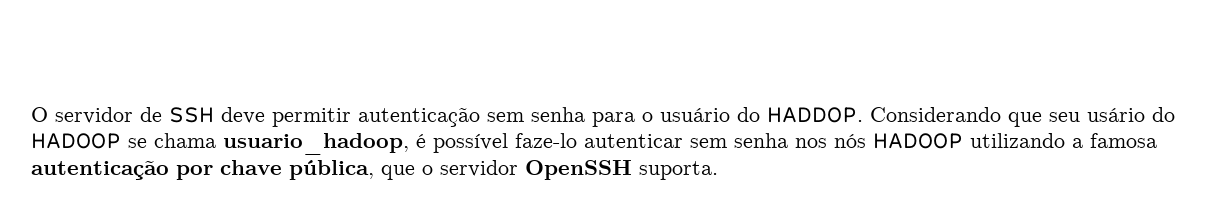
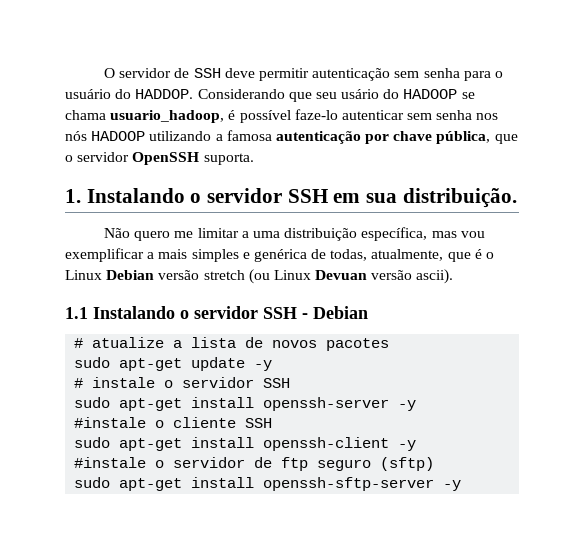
+ 1. Instalando o servidor SSH em sua distribuição.
+ Não quero me limitar a uma distribuição específica, mas vou exemplificar a mais simples e genérica de todas, atualmente, que é o Linux Debian versão stretch (ou Linux Devuan versão ascii).
+ 1.1 Instalando o servidor SSH - Debian
+ # atualize a lista de novos pacotes
+ sudo apt-get update -y
+ # instale o servidor SSH
+ sudo apt-get install openssh-server -y
+ #instale o cliente SSH
+ sudo apt-get install openssh-client -y
+ #instale o servidor de ftp seguro (sftp)
+ sudo apt-get install openssh-sftp-server -y

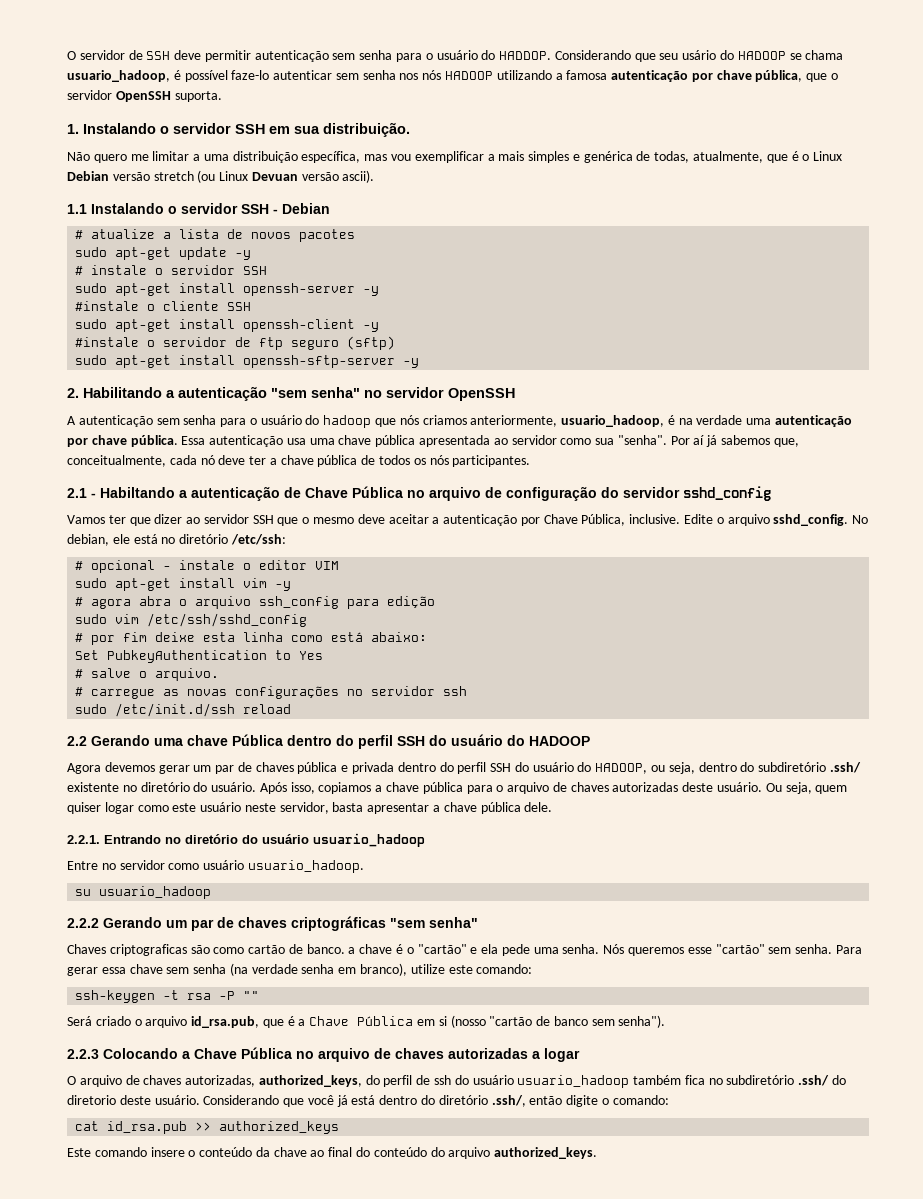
+ 2. Habilitando a autenticação "sem senha" no servidor OpenSSH
+ A autenticação sem senha para o usuário do hadoop que nós criamos anteriormente, usuario_hadoop, é na verdade uma autenticação por chave pública. Essa autenticação usa uma chave pública apresentada ao servidor como sua "senha". Por aí já sabemos que, conceitualmente, cada nó deve ter a chave pública de todos os nós participantes.
+ 2.1 - Habiltando a autenticação de Chave Pública no arquivo de configuração do servidor sshd_config
+ Vamos ter que dizer ao servidor SSH que o mesmo deve aceitar a autenticação por Chave Pública, inclusive. Edite o arquivo sshd_config. No debian, ele está no diretório /etc/ssh:
+ # opcional - instale o editor VIM
+ sudo apt-get install vim -y
+ # agora abra o arquivo ssh_config para edição
+ sudo vim /etc/ssh/sshd_config
+ # por fim deixe esta linha como está abaixo:
+ Set PubkeyAuthentication to Yes
+ # salve o arquivo.
+ # carregue as novas configurações no servidor ssh
+ sudo /etc/init.d/ssh reload
+ 2.2 Gerando uma chave Pública dentro do perfil SSH do usuário do HADOOP
+ Agora devemos gerar um par de chaves pública e privada dentro do perfil SSH do usuário do HADOOP, ou seja, dentro do subdiretório .ssh/ existente no diretório do usuário. Após isso, copiamos a chave pública para o arquivo de chaves autorizadas deste usuário. Ou seja, quem quiser logar como este usuário neste servidor, basta apresentar a chave pública dele.
+ 2.2.1. Entrando no diretório do usuário usuario_hadoop
+ Entre no servidor como usuário usuario_hadoop.
+ su usuario_hadoop
+ 2.2.2 Gerando um par de chaves criptográficas "sem senha"
+ Chaves criptograficas são como cartão de banco. a chave é o "cartão" e ela pede uma senha. Nós queremos esse "cartão" sem senha. Para gerar essa chave sem senha (na verdade senha em branco), utilize este comando:
+ ssh-keygen -t rsa -P ""
+ Será criado o arquivo id_rsa.pub, que é a Chave Pública em si (nosso "cartão de banco sem senha").
+ 2.2.3 Colocando a Chave Pública no arquivo de chaves autorizadas a logar
+ O arquivo de chaves autorizadas, authorized_keys, do perfil de ssh do usuário usuario_hadoop também fica no subdiretório .ssh/ do diretorio deste usuário. Considerando que você já está dentro do diretório .ssh/, então digite o comando:
+ cat id_rsa.pub >> authorized_keys
+ Este comando insere o conteúdo da chave ao final do conteúdo do arquivo authorized_keys.

